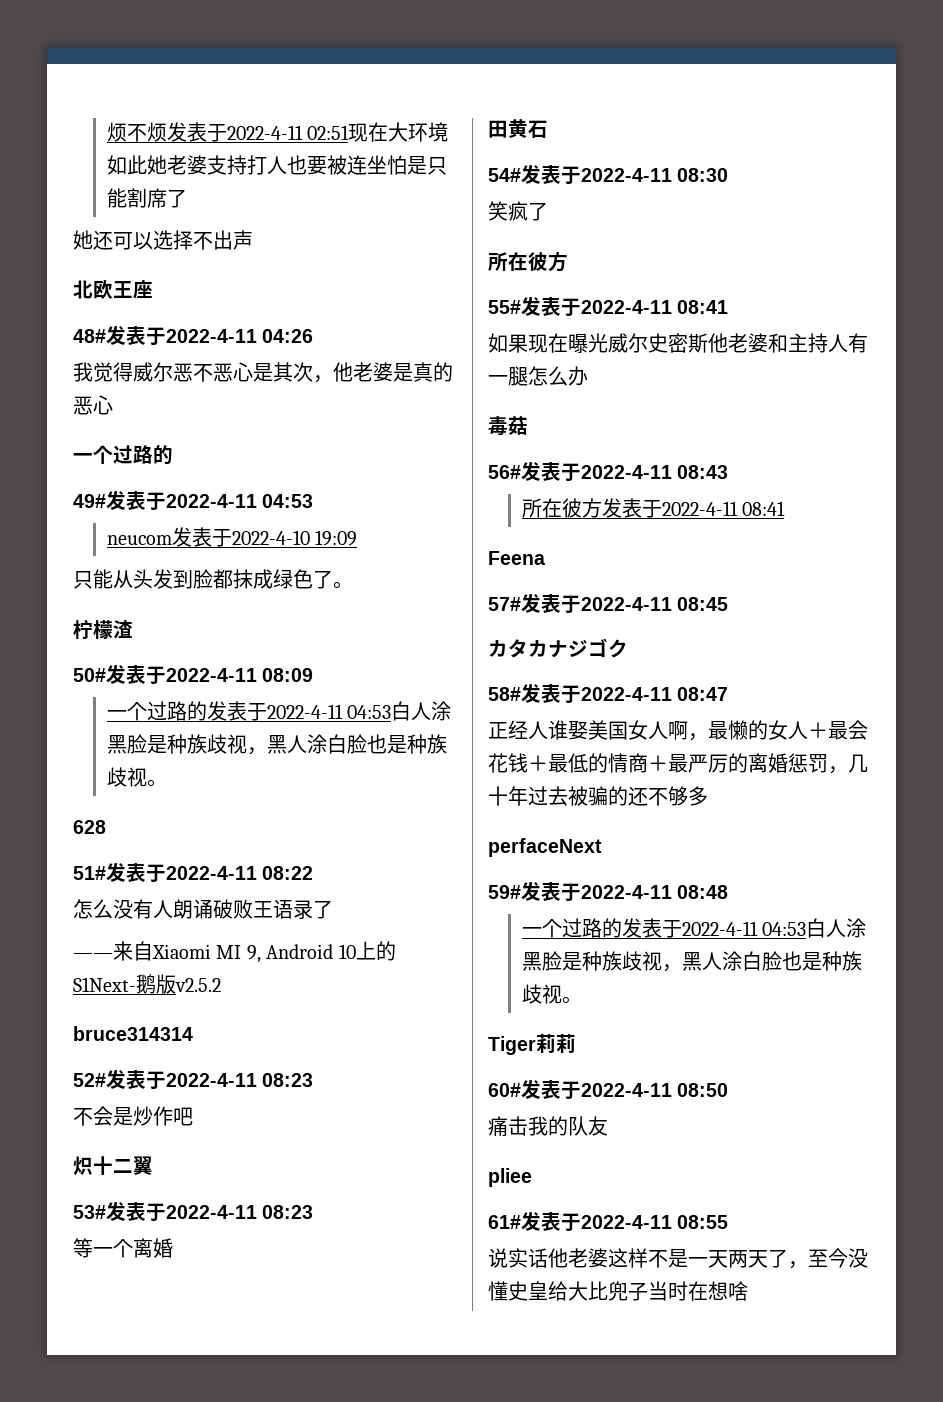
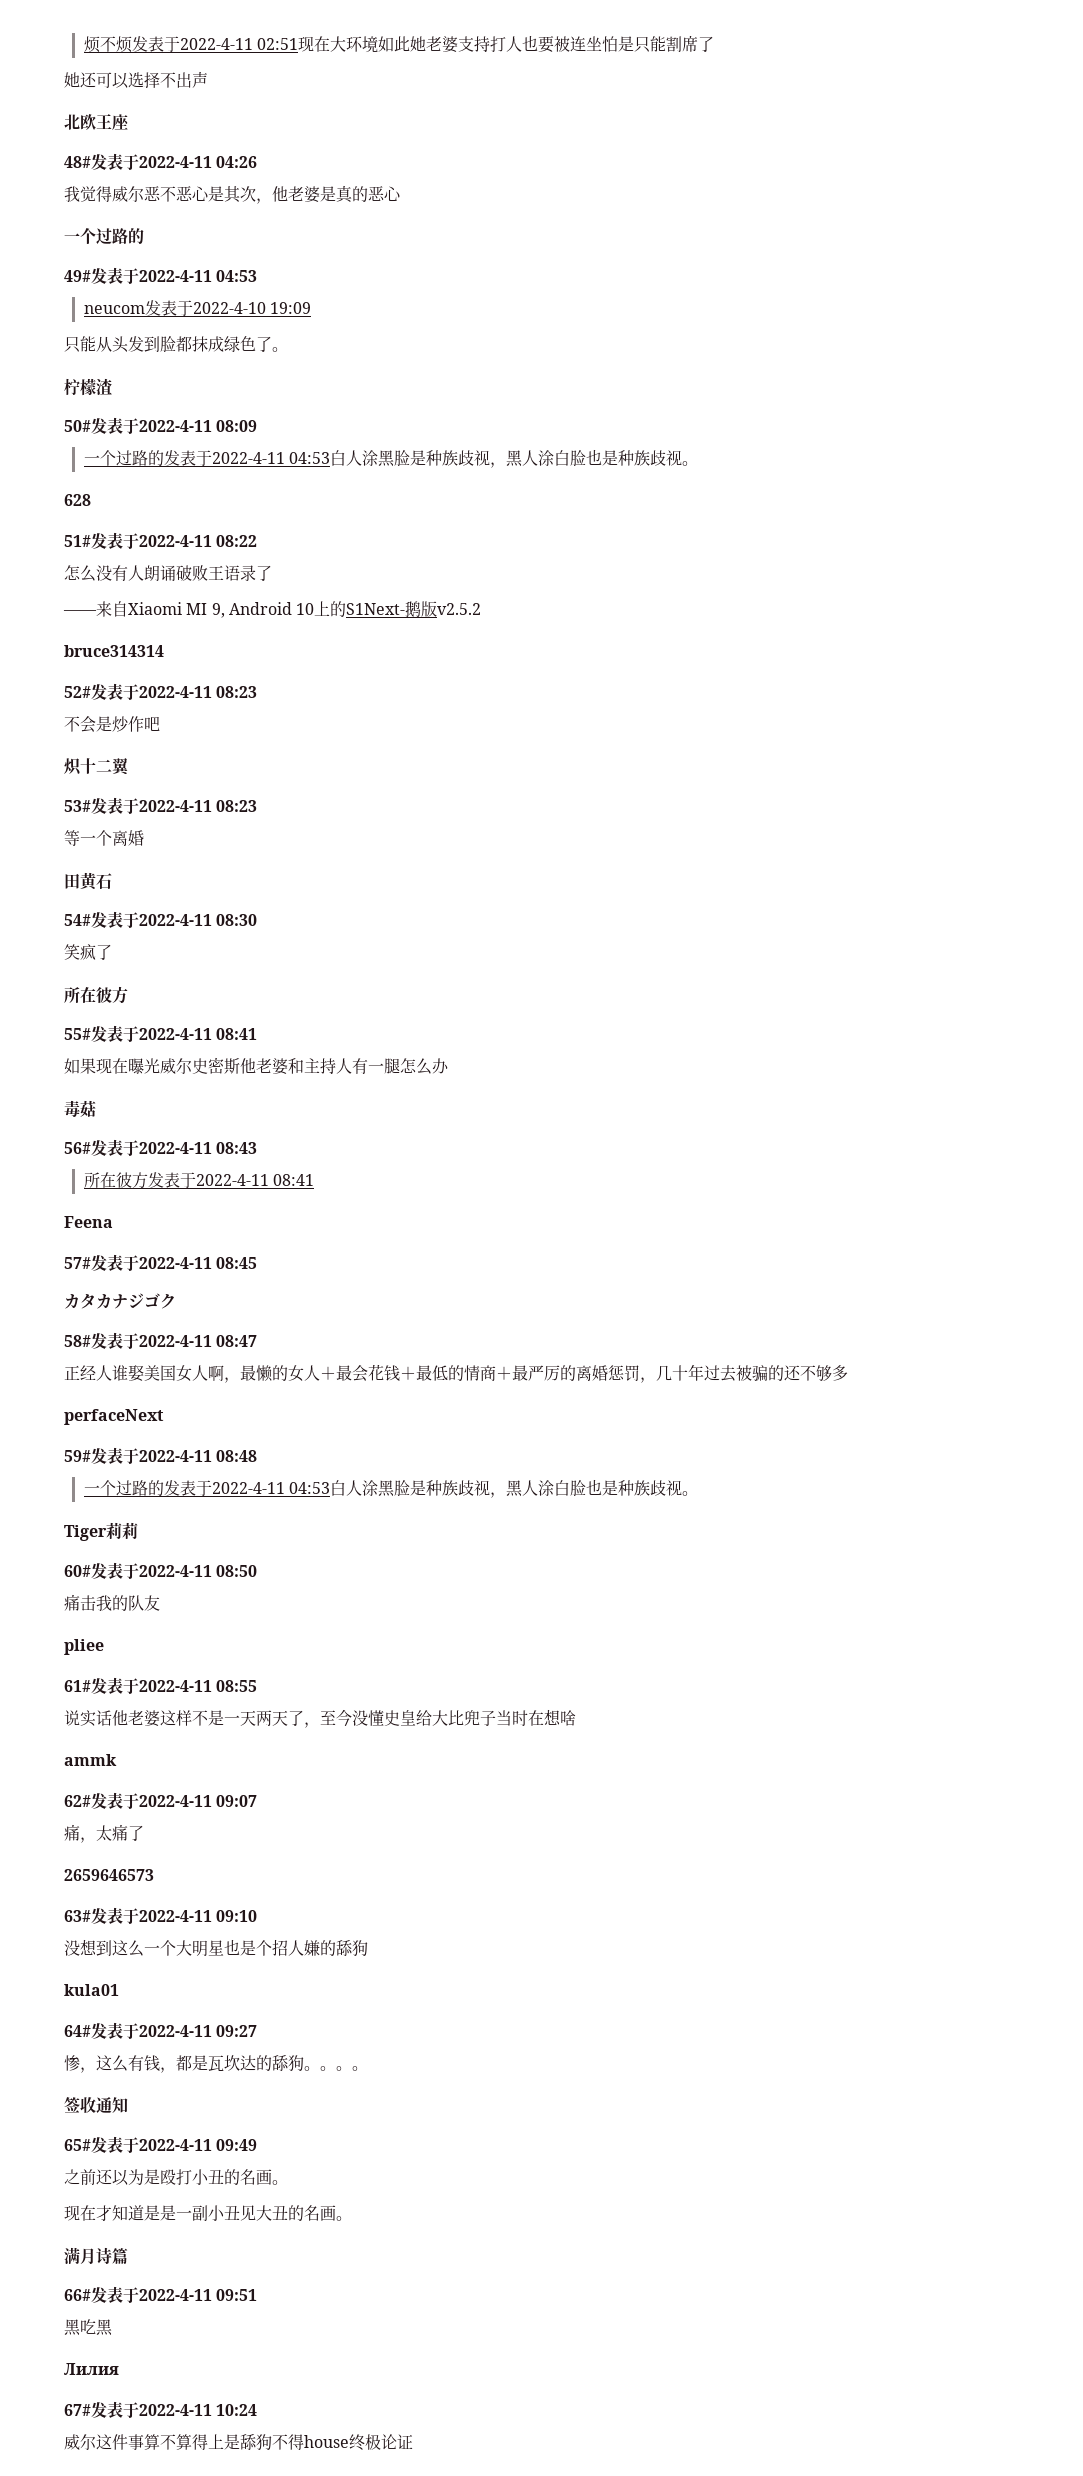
+ ammk
+ 62#发表于2022-4-11 09:07
+ 痛，太痛了
+ 2659646573
+ 63#发表于2022-4-11 09:10
+ 没想到这么一个大明星也是个招人嫌的舔狗
+ kula01
+ 64#发表于2022-4-11 09:27
+ 惨，这么有钱，都是瓦坎达的舔狗。。。。
+ 签收通知
+ 65#发表于2022-4-11 09:49
+ 之前还以为是殴打小丑的名画。
+ 现在才知道是是一副小丑见大丑的名画。
+ 满月诗篇
+ 66#发表于2022-4-11 09:51
+ 黑吃黑
+ Лилия
+ 67#发表于2022-4-11 10:24
+ 威尔这件事算不算得上是舔狗不得house终极论证

